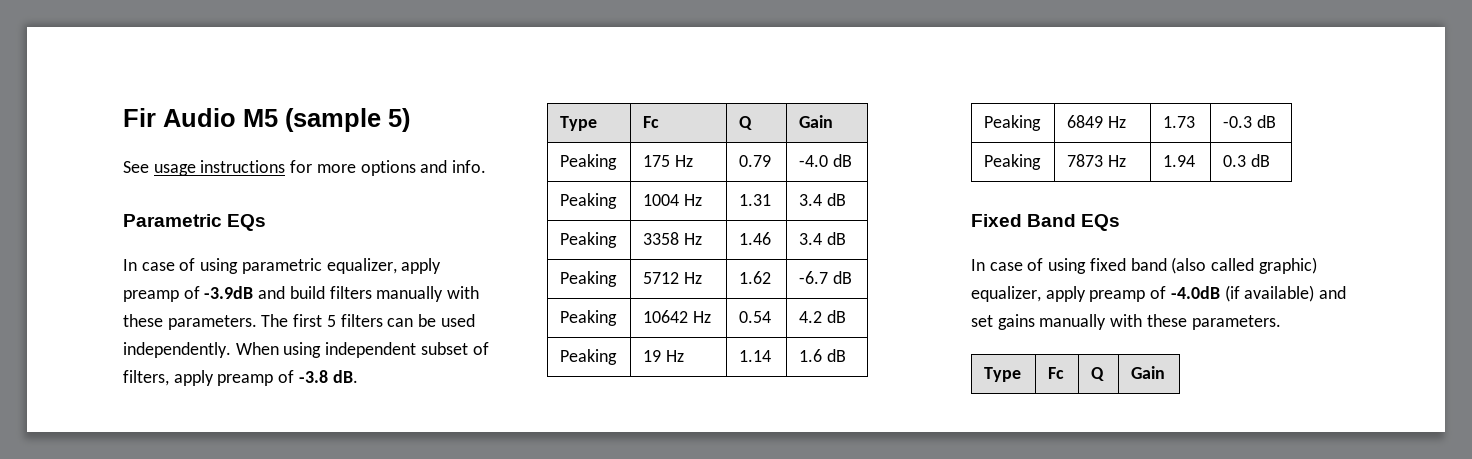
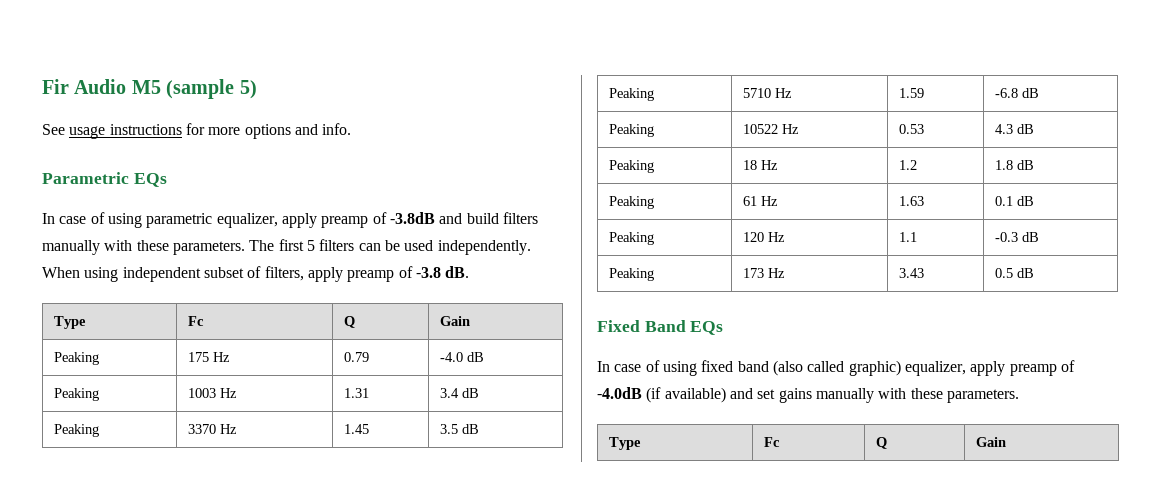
- In case of using parametric equalizer, apply preamp of -3.9dB and build filters manually with these parameters.
+ In case of using parametric equalizer, apply preamp of -3.8dB and build filters manually with these parameters.
- Peaking | 1004 Hz | 1.31 | 3.4 dB
+ Peaking | 1003 Hz | 1.31 | 3.4 dB
- Peaking | 3358 Hz | 1.46 | 3.4 dB
- Peaking | 5712 Hz | 1.62 | -6.7 dB
- Peaking | 10642 Hz | 0.54 | 4.2 dB
- Peaking | 19 Hz | 1.14 | 1.6 dB
- Peaking | 6849 Hz | 1.73 | -0.3 dB
+ Peaking | 3370 Hz | 1.45 | 3.5 dB
+ Peaking | 5710 Hz | 1.59 | -6.8 dB
+ Peaking | 10522 Hz | 0.53 | 4.3 dB
+ Peaking | 18 Hz | 1.2 | 1.8 dB
+ Peaking | 61 Hz | 1.63 | 0.1 dB
+ Peaking | 120 Hz | 1.1 | -0.3 dB
- Peaking | 7873 Hz | 1.94 | 0.3 dB
+ Peaking | 173 Hz | 3.43 | 0.5 dB

